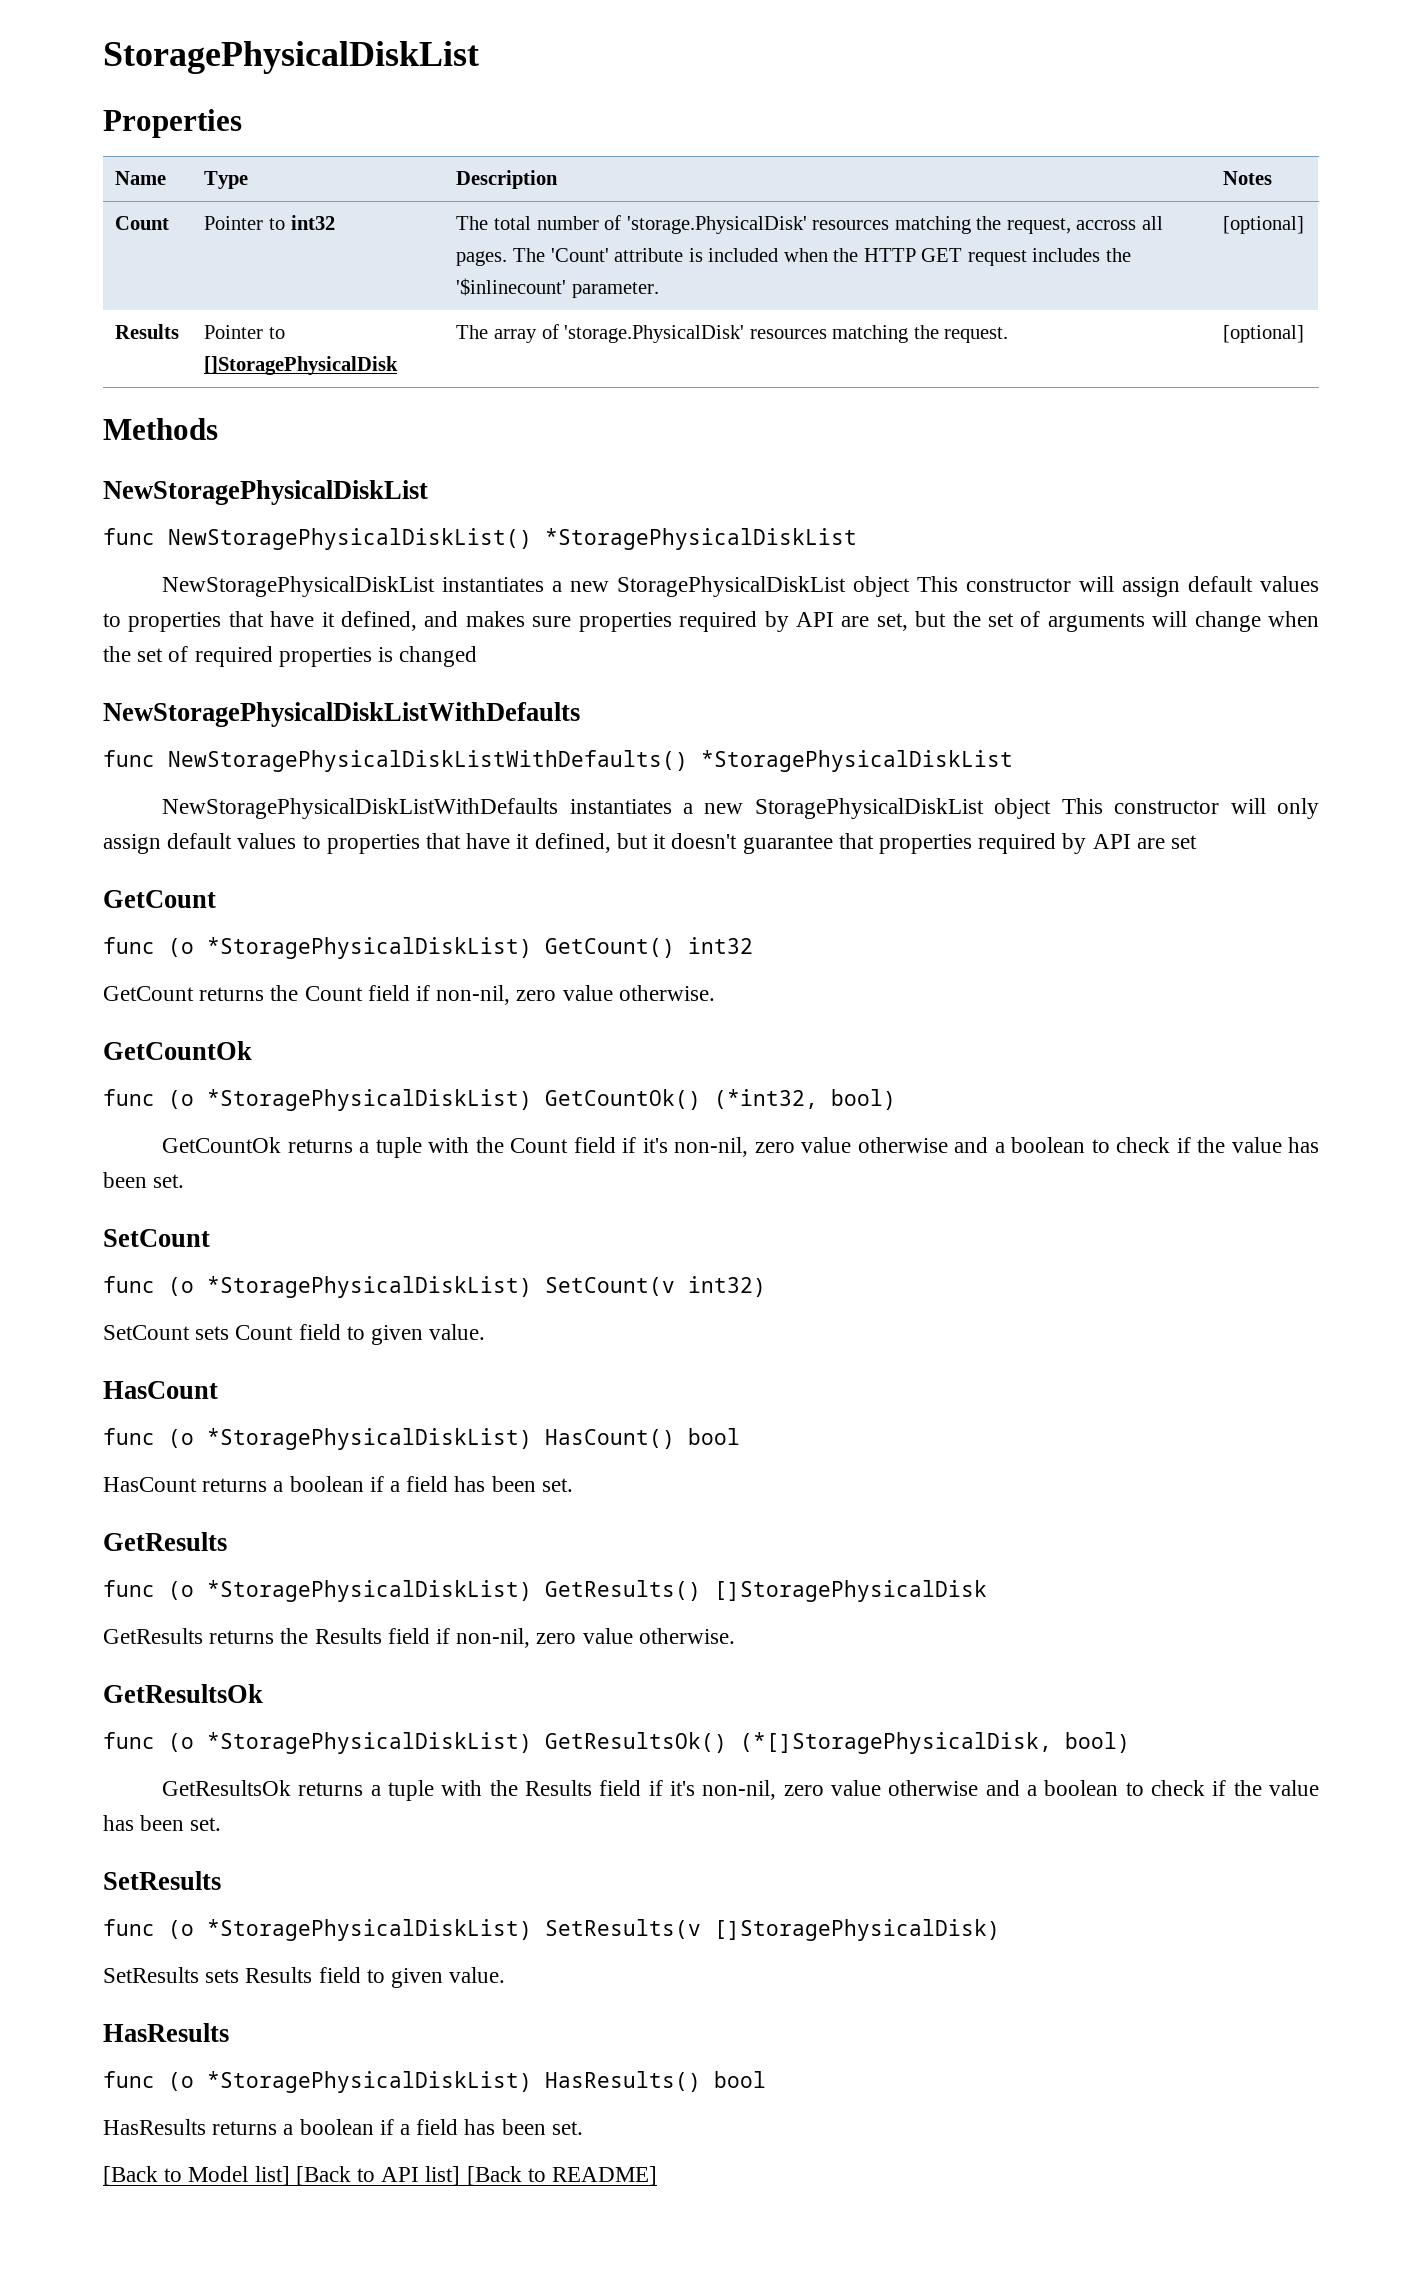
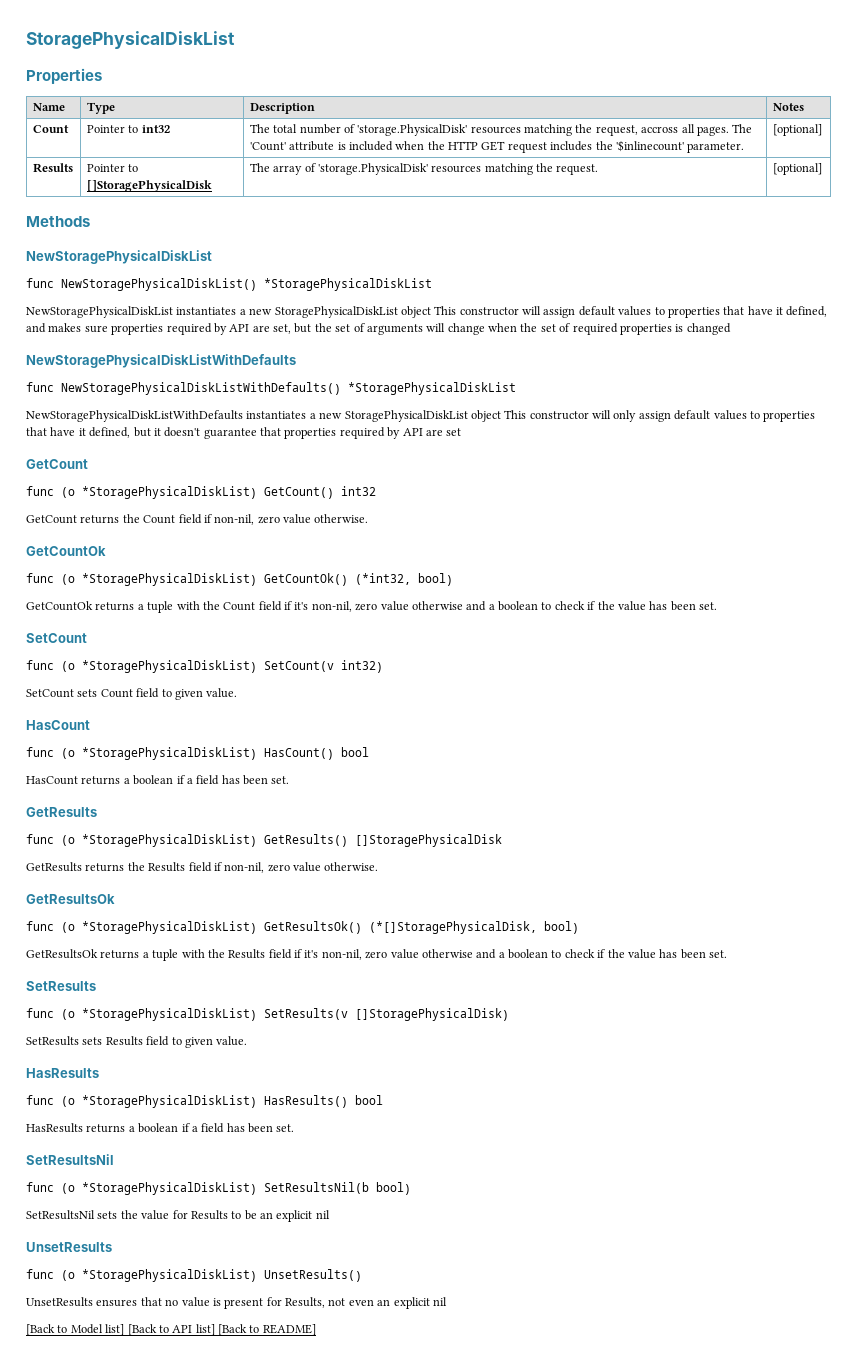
  HasResults returns a boolean if a field has been set.
+ SetResultsNil
+ func (o *StoragePhysicalDiskList) SetResultsNil(b bool)
+ SetResultsNil sets the value for Results to be an explicit nil
+ UnsetResults
+ func (o *StoragePhysicalDiskList) UnsetResults()
+ UnsetResults ensures that no value is present for Results, not even an explicit nil

